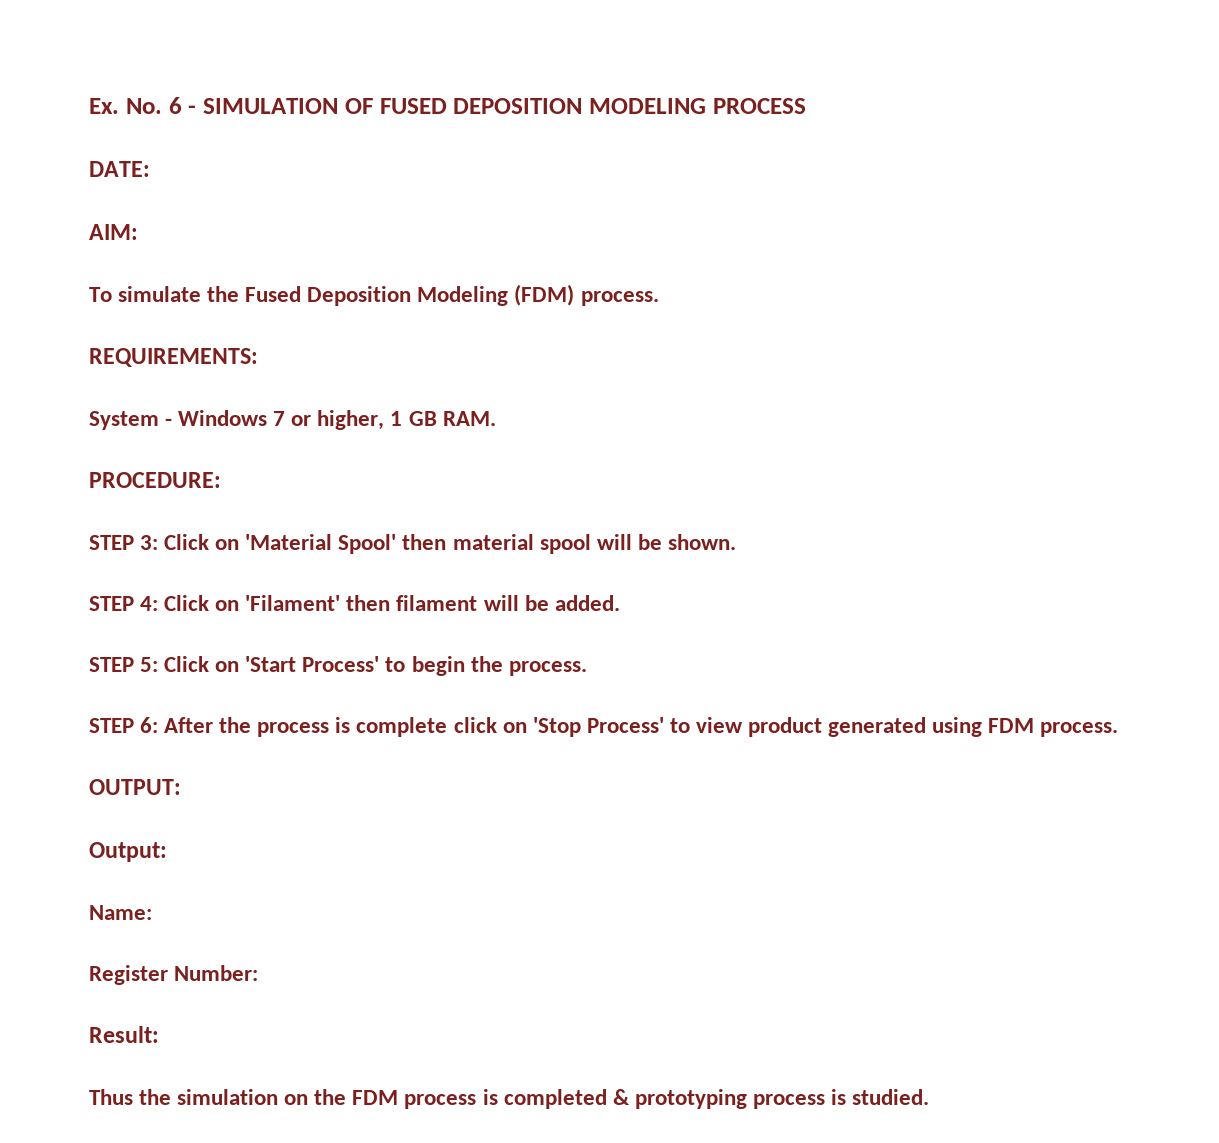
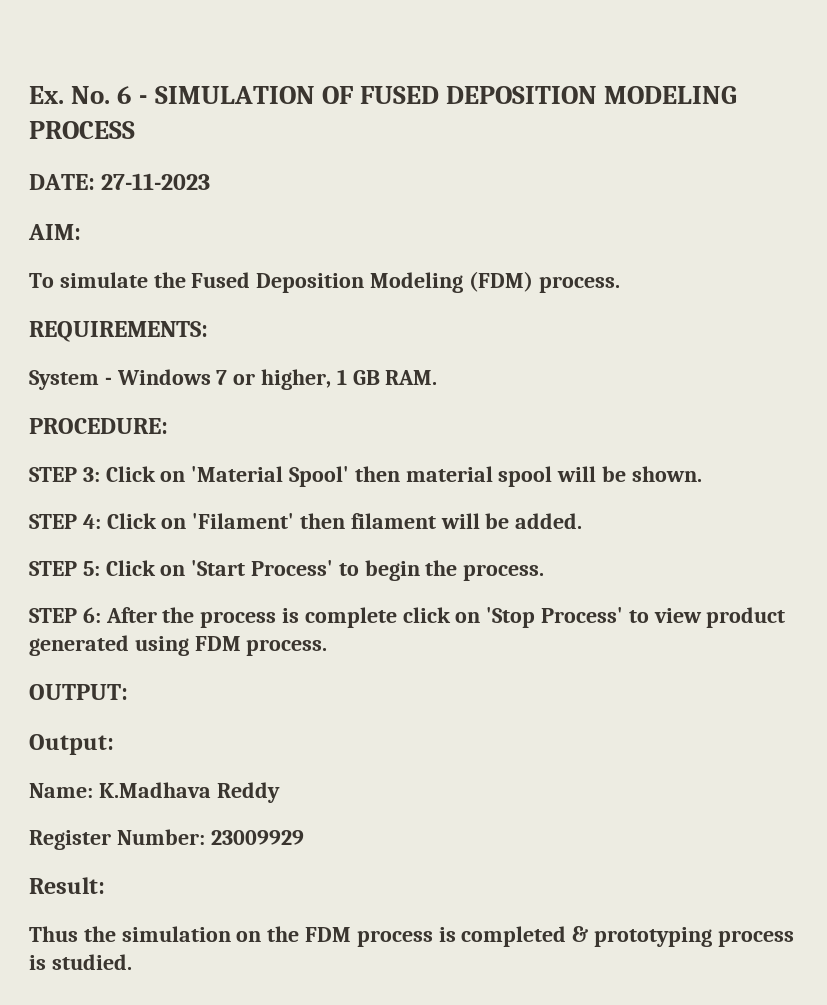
- DATE:
+ DATE: 27-11-2023
- Name:
+ Name: K.Madhava Reddy
- Register Number:
+ Register Number: 23009929

